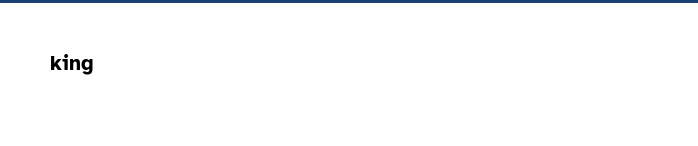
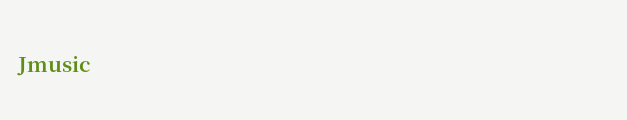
- king
+ Jmusic

